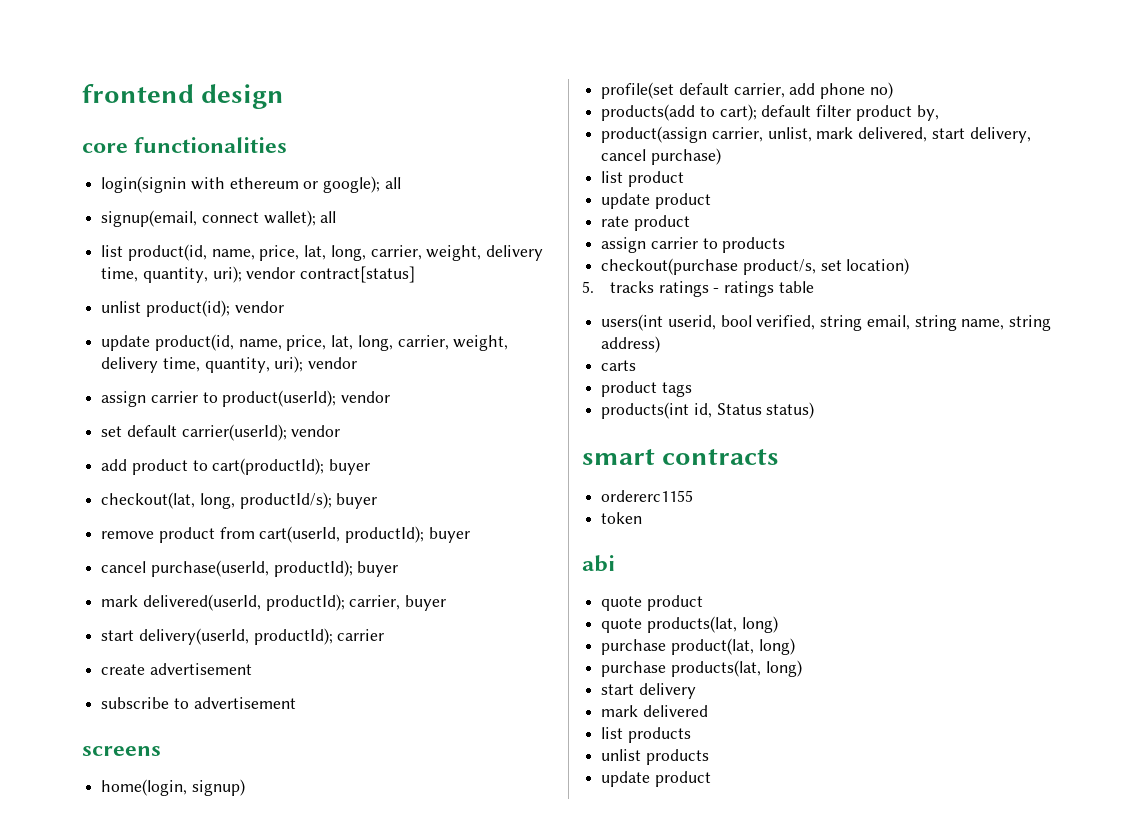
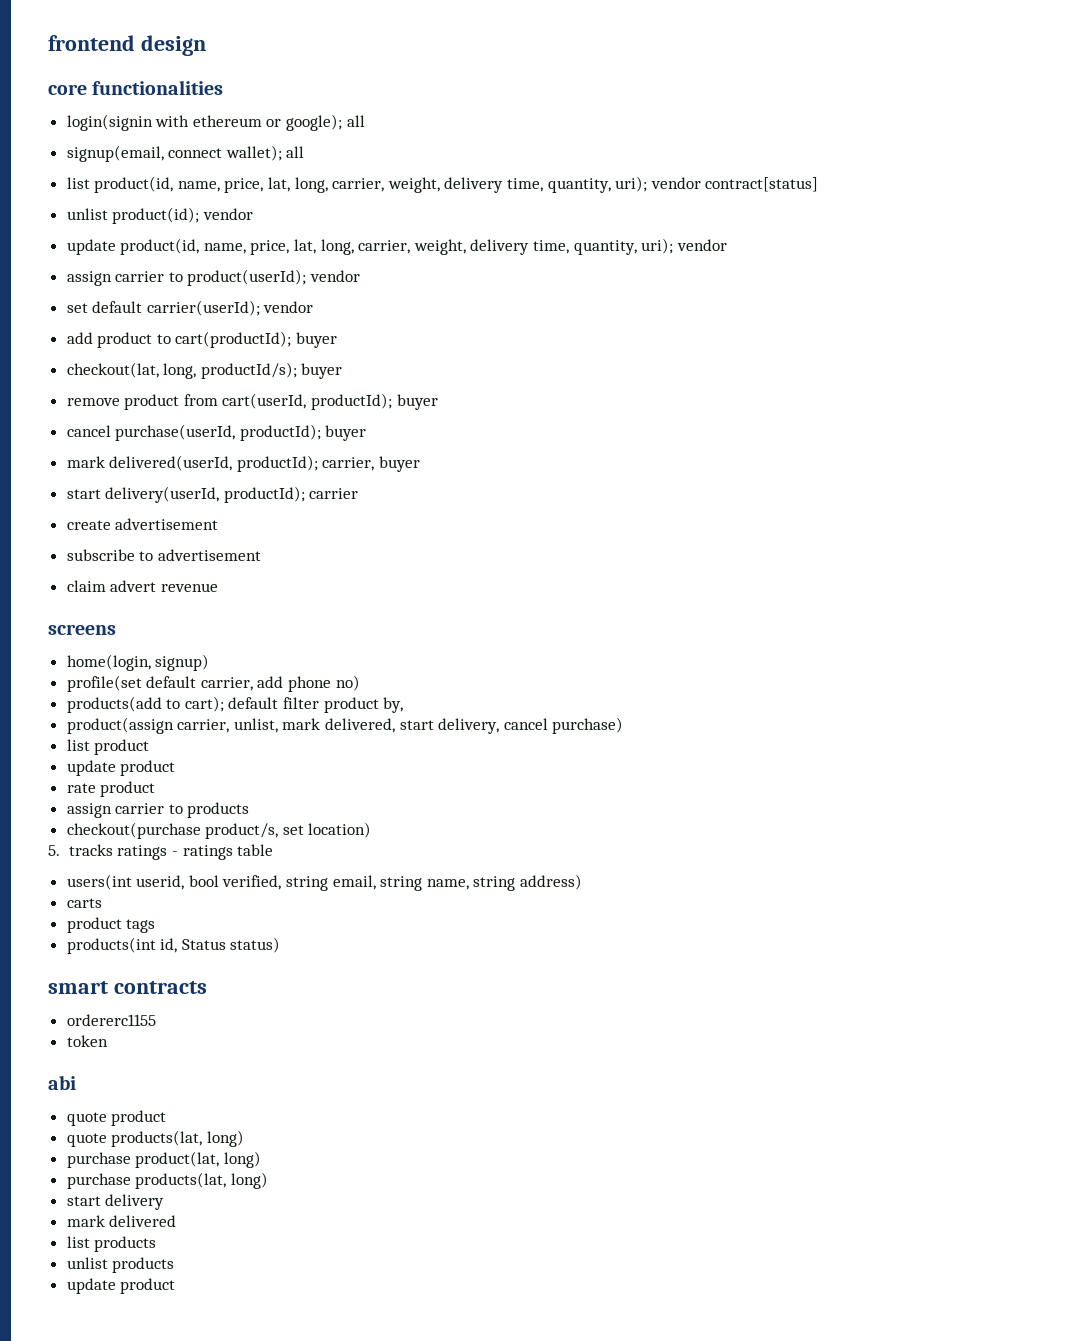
+ claim advert revenue

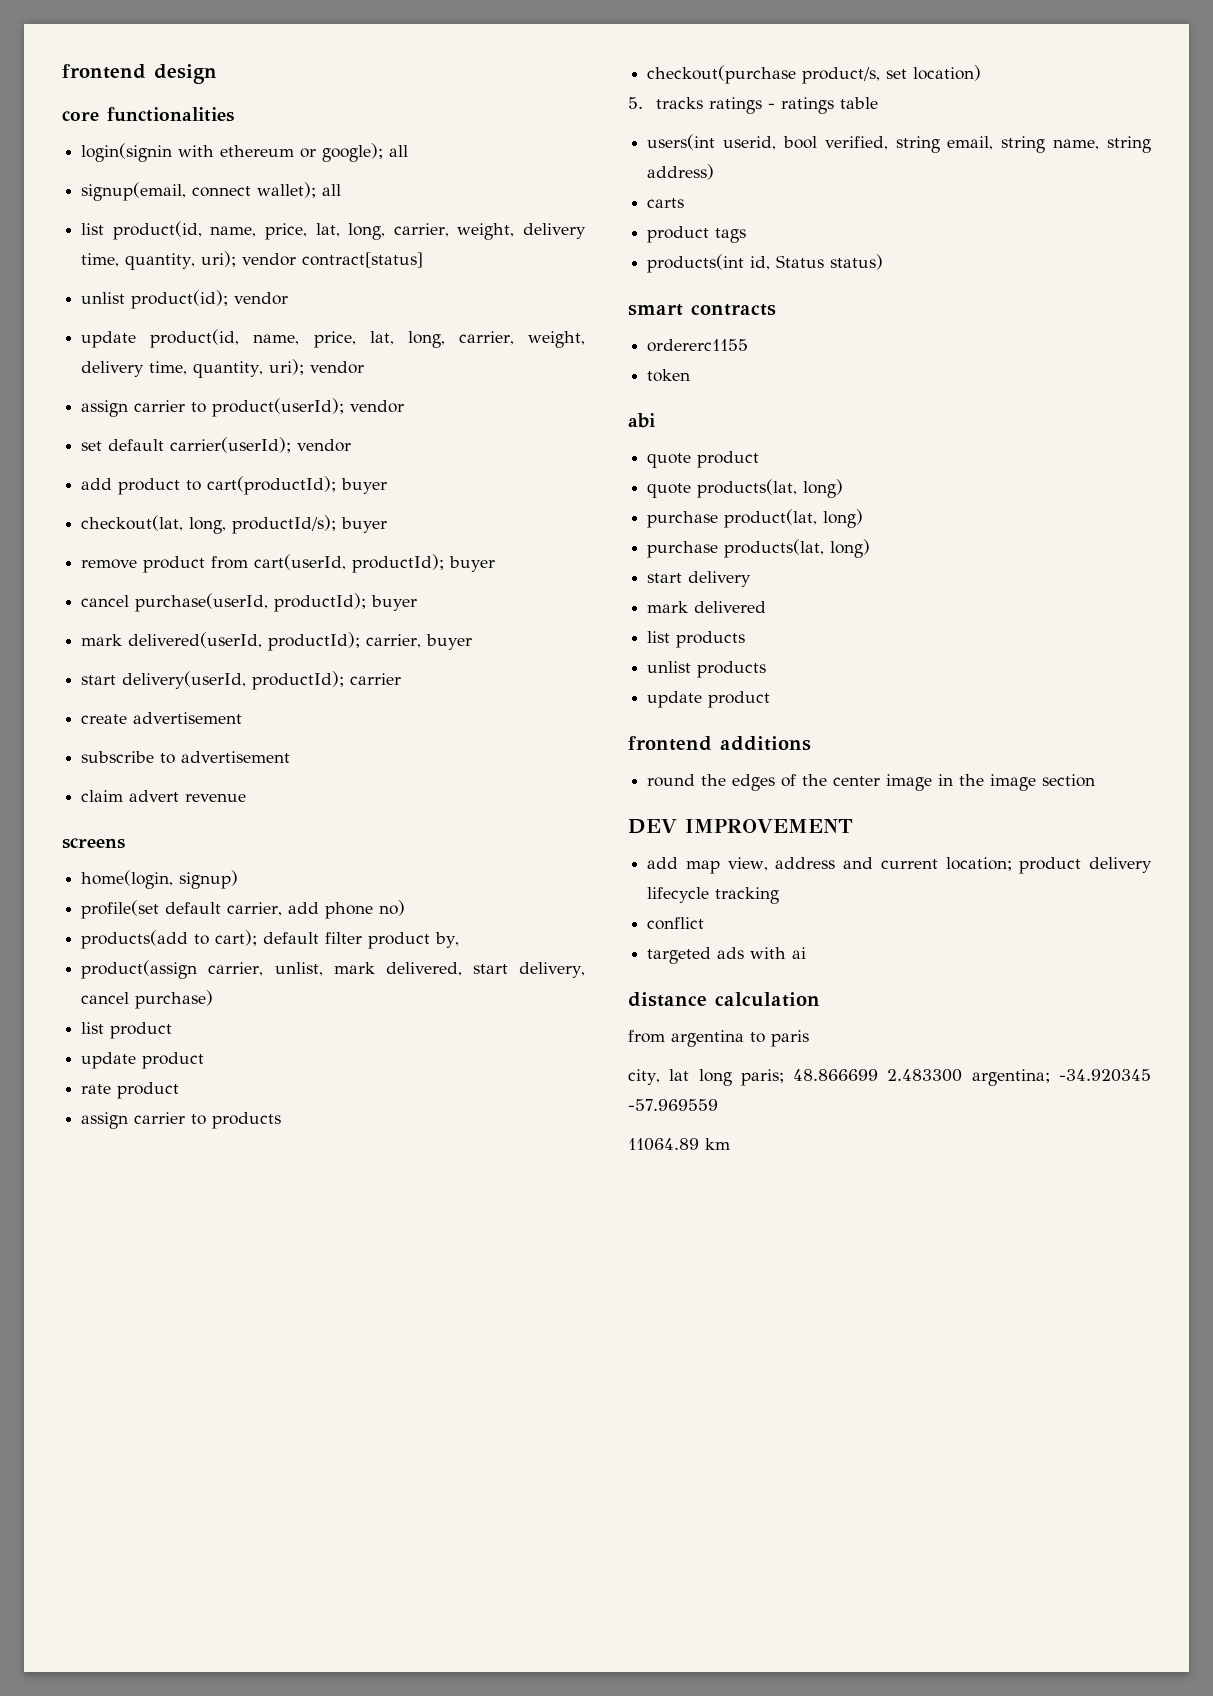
+ frontend additions
+ round the edges of the center image in the image section
+ DEV IMPROVEMENT
+ add map view, address and current location; product delivery lifecycle tracking
+ conflict
+ targeted ads with ai
+ distance calculation
+ from argentina to paris
+ city, lat long paris; 48.866699 2.483300 argentina; -34.920345 -57.969559
+ 11064.89 km

